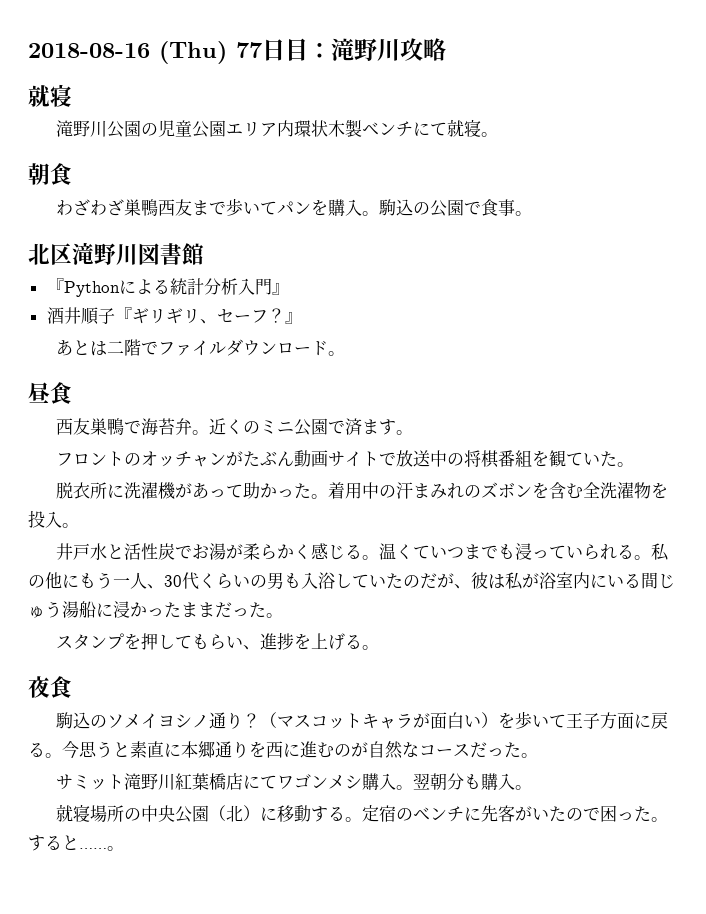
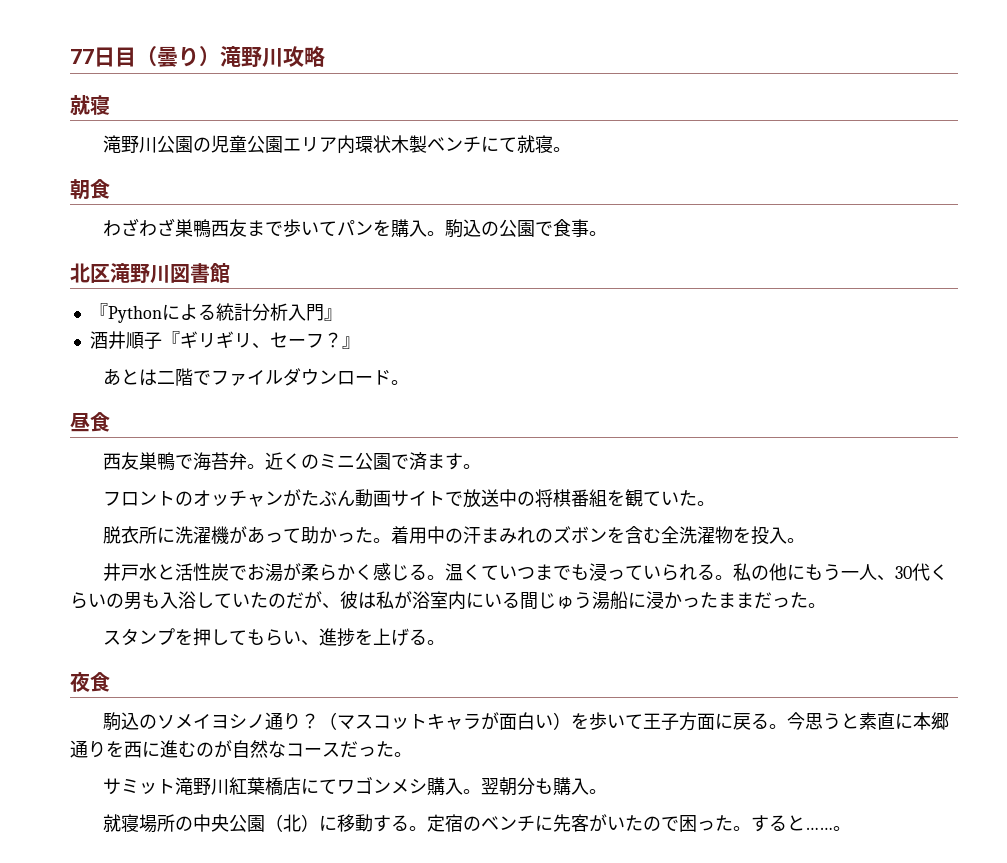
- 2018-08-16 (Thu) 77日目：滝野川攻略
+ 77日目（曇り）滝野川攻略

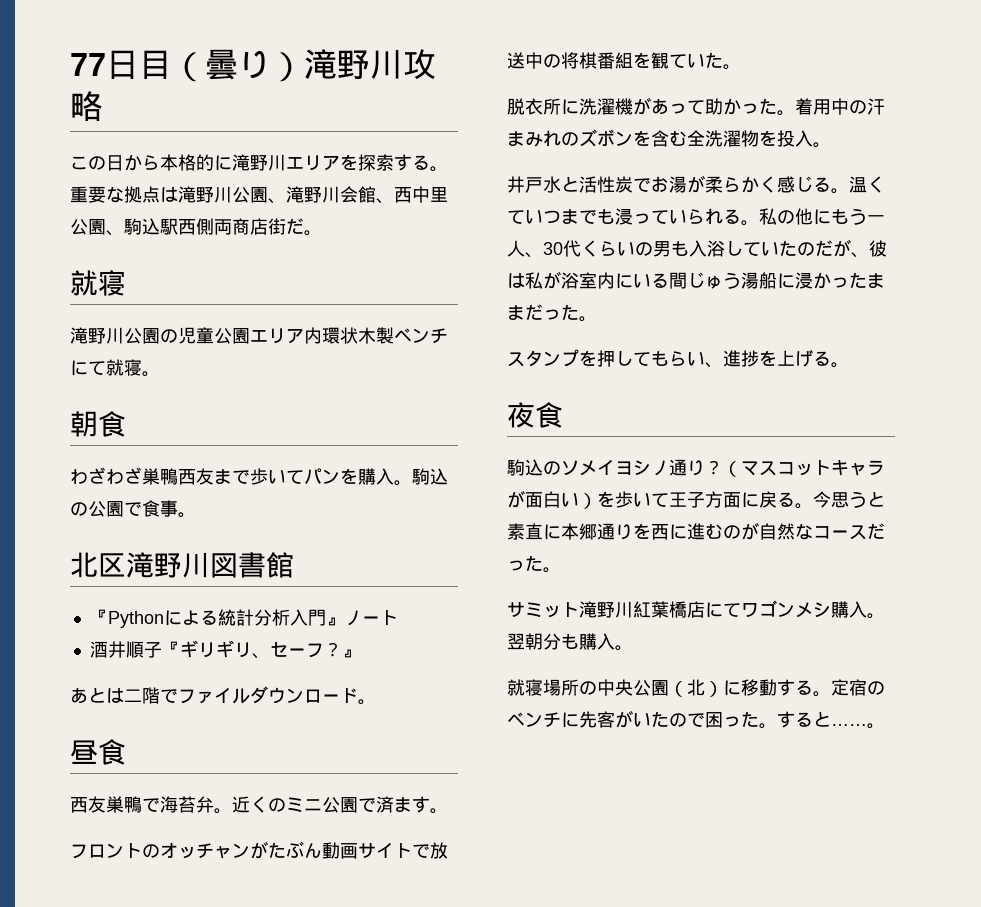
+ この日から本格的に滝野川エリアを探索する。重要な拠点は滝野川公園、滝野川会館、西中里公園、駒込駅西側両商店街だ。
- 『Pythonによる統計分析入門』
+ 『Pythonによる統計分析入門』ノート

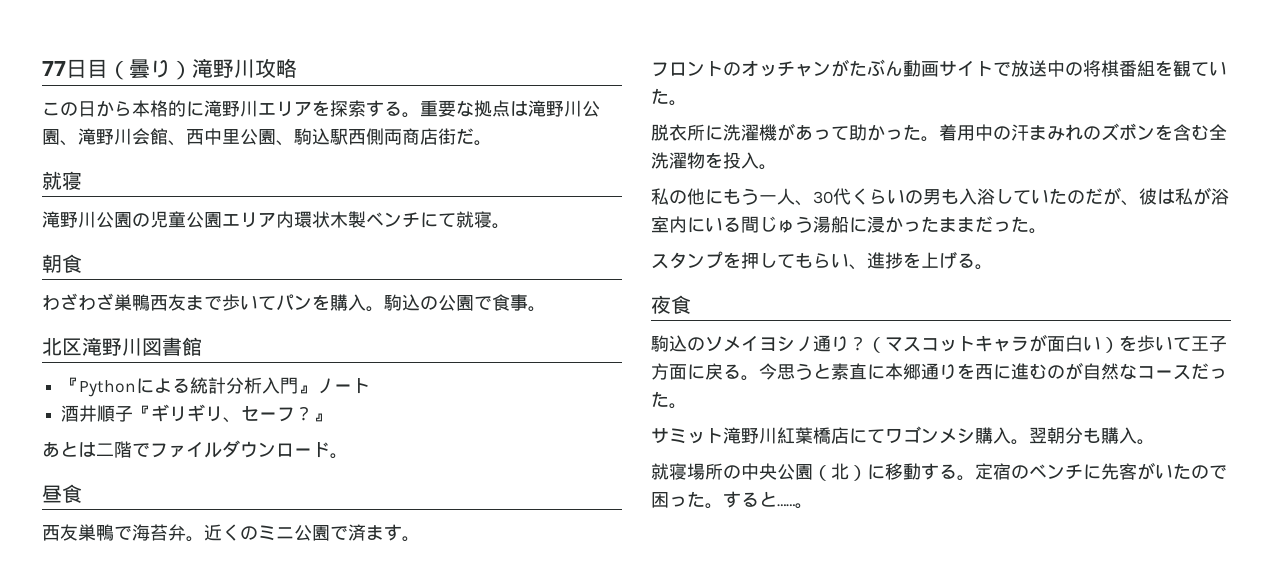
- 井戸水と活性炭でお湯が柔らかく感じる。温くていつまでも浸っていられる。

